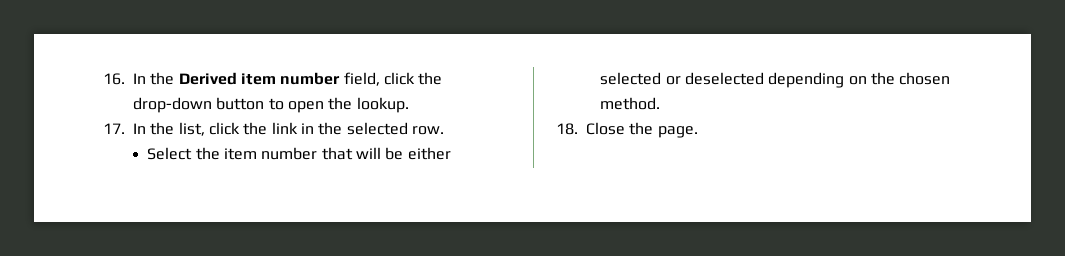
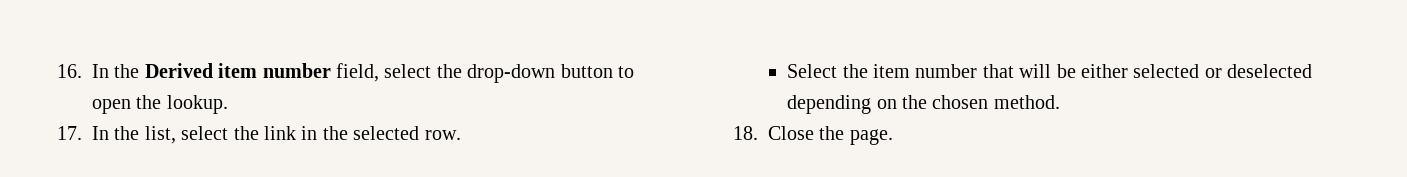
- 16. In the Derived item number field, click the drop-down button to open the lookup.
+ 16. In the Derived item number field, select the drop-down button to open the lookup.
- 17. In the list, click the link in the selected row.
+ 17. In the list, select the link in the selected row.

